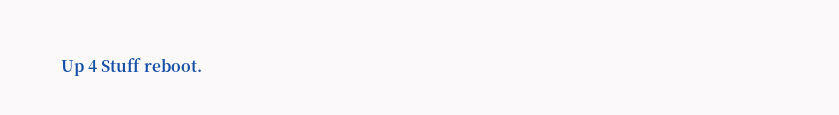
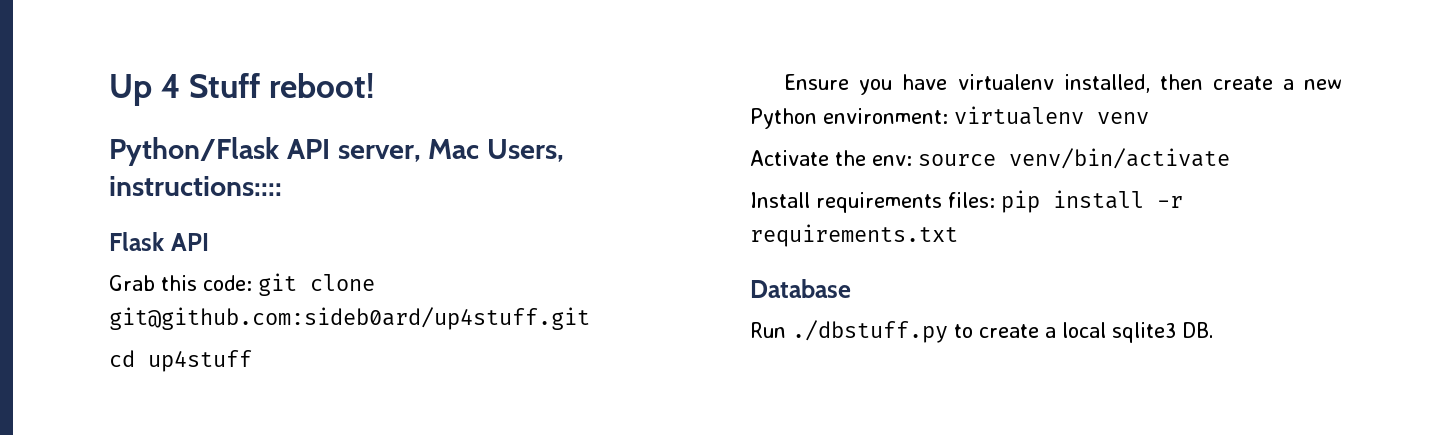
- Up 4 Stuff reboot.
+ Up 4 Stuff reboot!
+ Python/Flask API server, Mac Users, instructions::::
+ Flask API
+ Grab this code: git clone git@github.com:sideb0ard/up4stuff.git
+ cd up4stuff
+ Ensure you have virtualenv installed, then create a new Python environment: virtualenv venv
+ Activate the env: source venv/bin/activate
+ Install requirements files: pip install -r requirements.txt
+ Database
+ Run ./dbstuff.py to create a local sqlite3 DB.

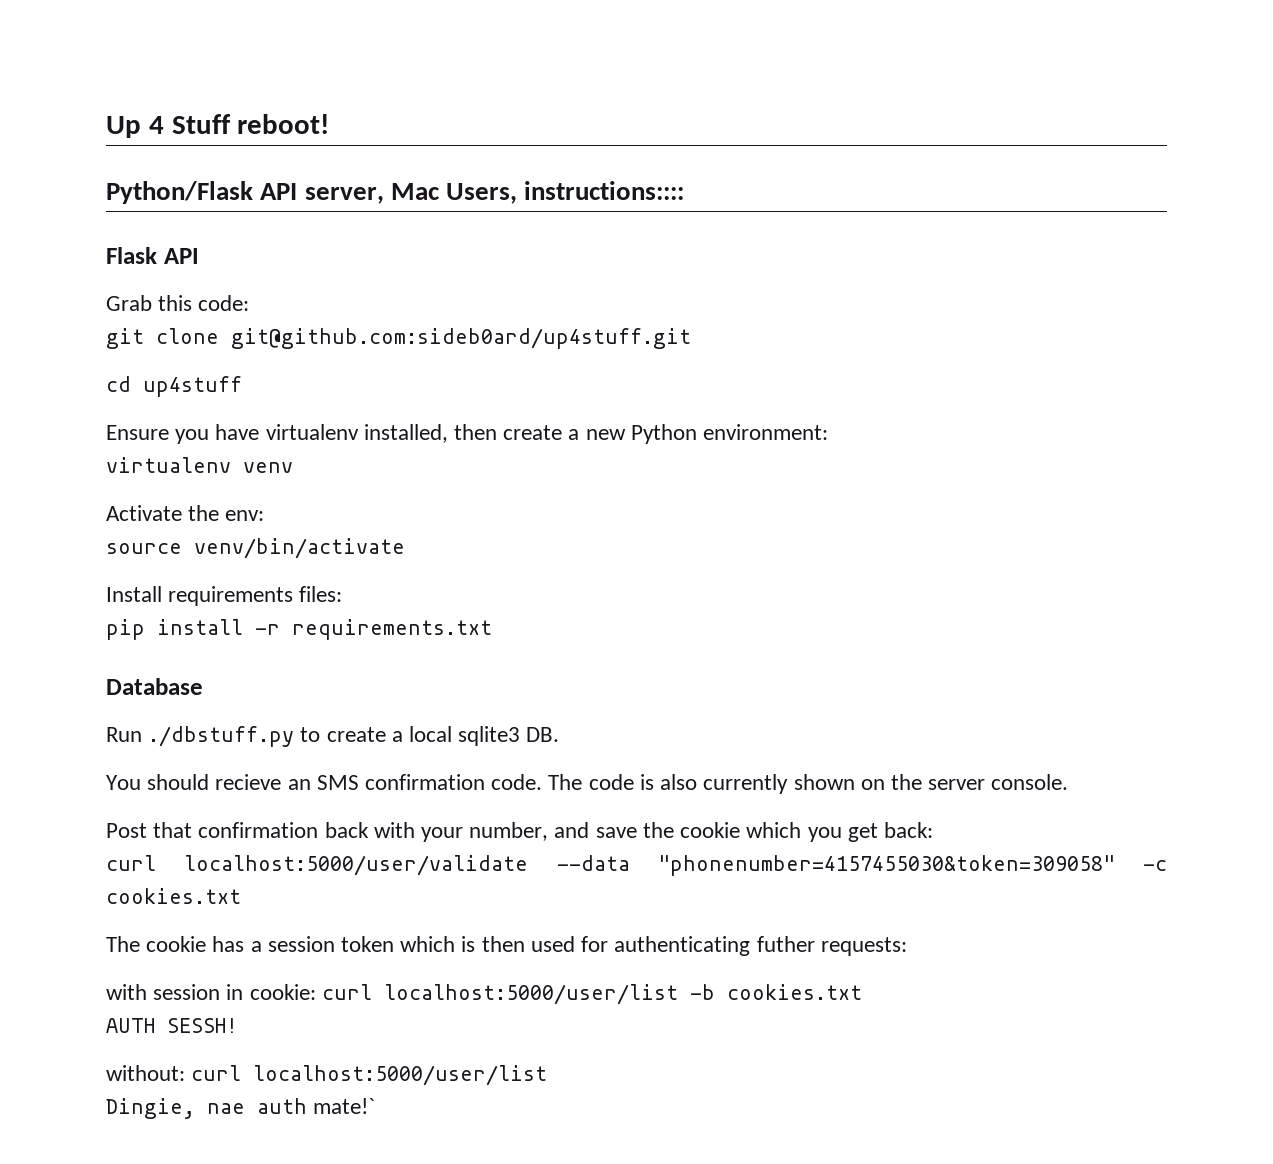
- Grab this code: git clone git@github.com:sideb0ard/up4stuff.git
+ Grab this code:
+ git clone git@github.com:sideb0ard/up4stuff.git
- Ensure you have virtualenv installed, then create a new Python environment: virtualenv venv
+ Ensure you have virtualenv installed, then create a new Python environment:
+ virtualenv venv
- Activate the env: source venv/bin/activate
+ Activate the env:
+ source venv/bin/activate
- Install requirements files: pip install -r requirements.txt
+ Install requirements files:
+ pip install -r requirements.txt
+ You should recieve an SMS confirmation code. The code is also currently shown on the server console.
+ Post that confirmation back with your number, and save the cookie which you get back:
+ curl localhost:5000/user/validate --data "phonenumber=4157455030&token=309058" -c cookies.txt
+ The cookie has a session token which is then used for authenticating futher requests:
+ with session in cookie: curl localhost:5000/user/list -b cookies.txt
+ AUTH SESSH!
+ without: curl localhost:5000/user/list
+ Dingie, nae auth mate!`

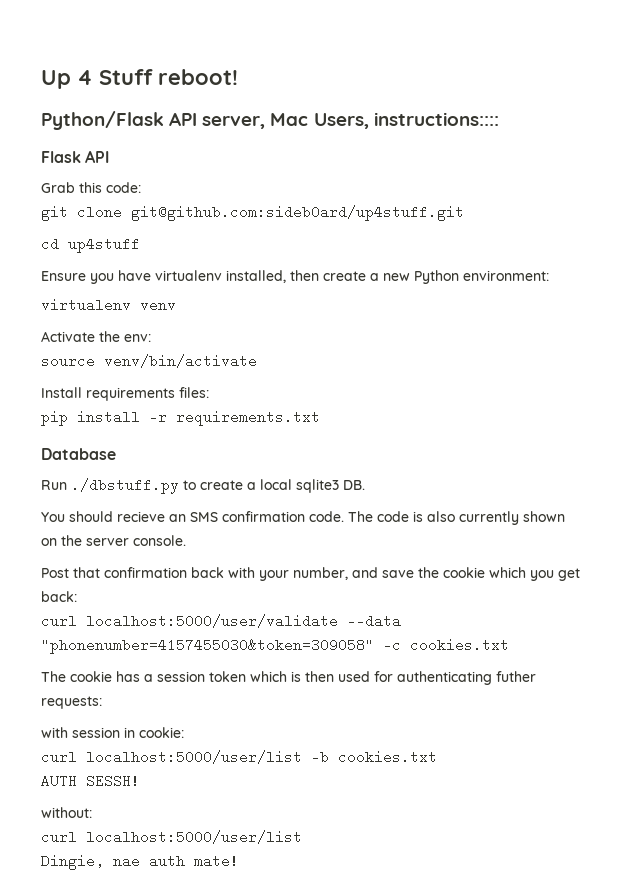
- with session in cookie: curl localhost:5000/user/list -b cookies.txt
+ with session in cookie:
+ curl localhost:5000/user/list -b cookies.txt
- without: curl localhost:5000/user/list
+ without:
+ curl localhost:5000/user/list
- Dingie, nae auth mate!`
+ Dingie, nae auth mate!

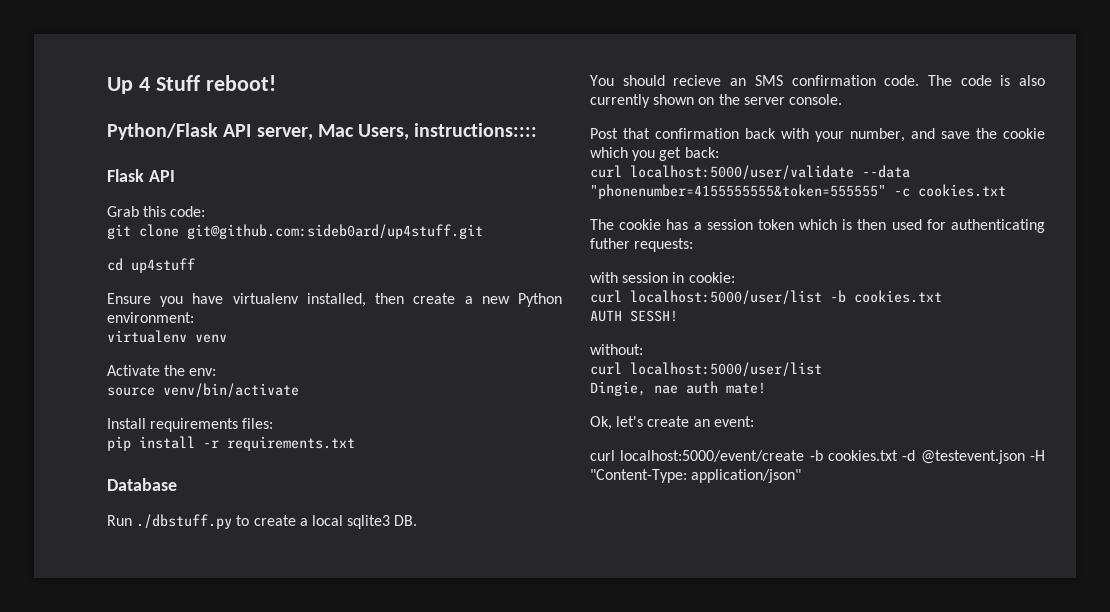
- curl localhost:5000/user/validate --data "phonenumber=4157455030&token=309058" -c cookies.txt
+ curl localhost:5000/user/validate --data "phonenumber=4155555555&token=555555" -c cookies.txt
+ Ok, let's create an event:
+ curl localhost:5000/event/create -b cookies.txt -d @testevent.json -H "Content-Type: application/json"

